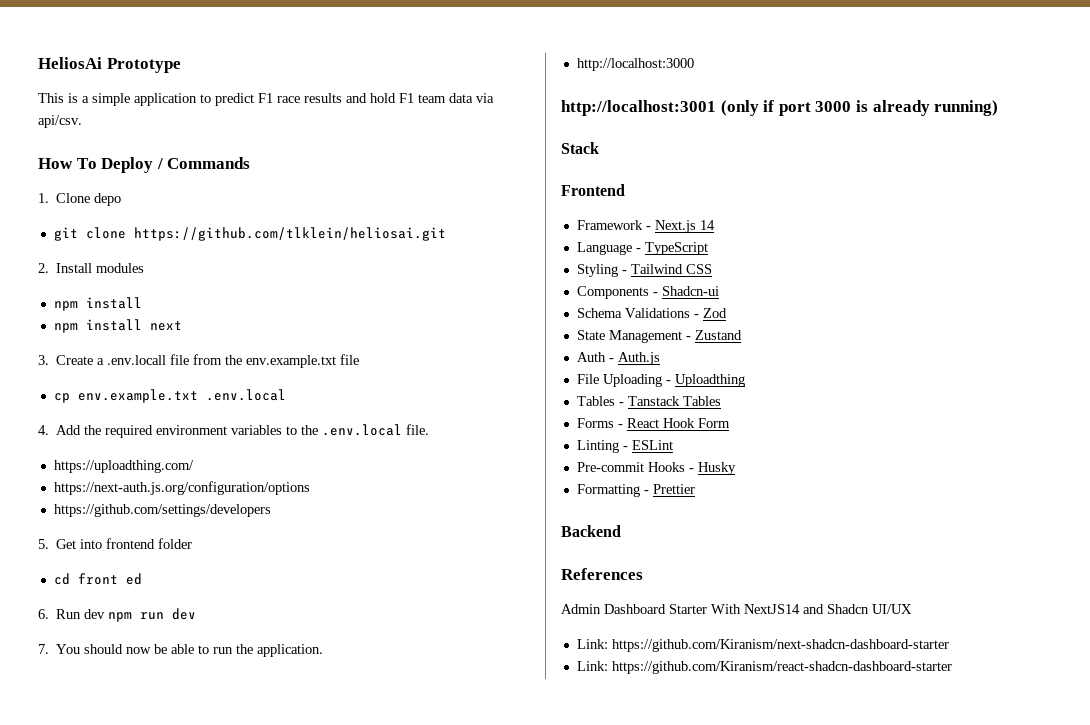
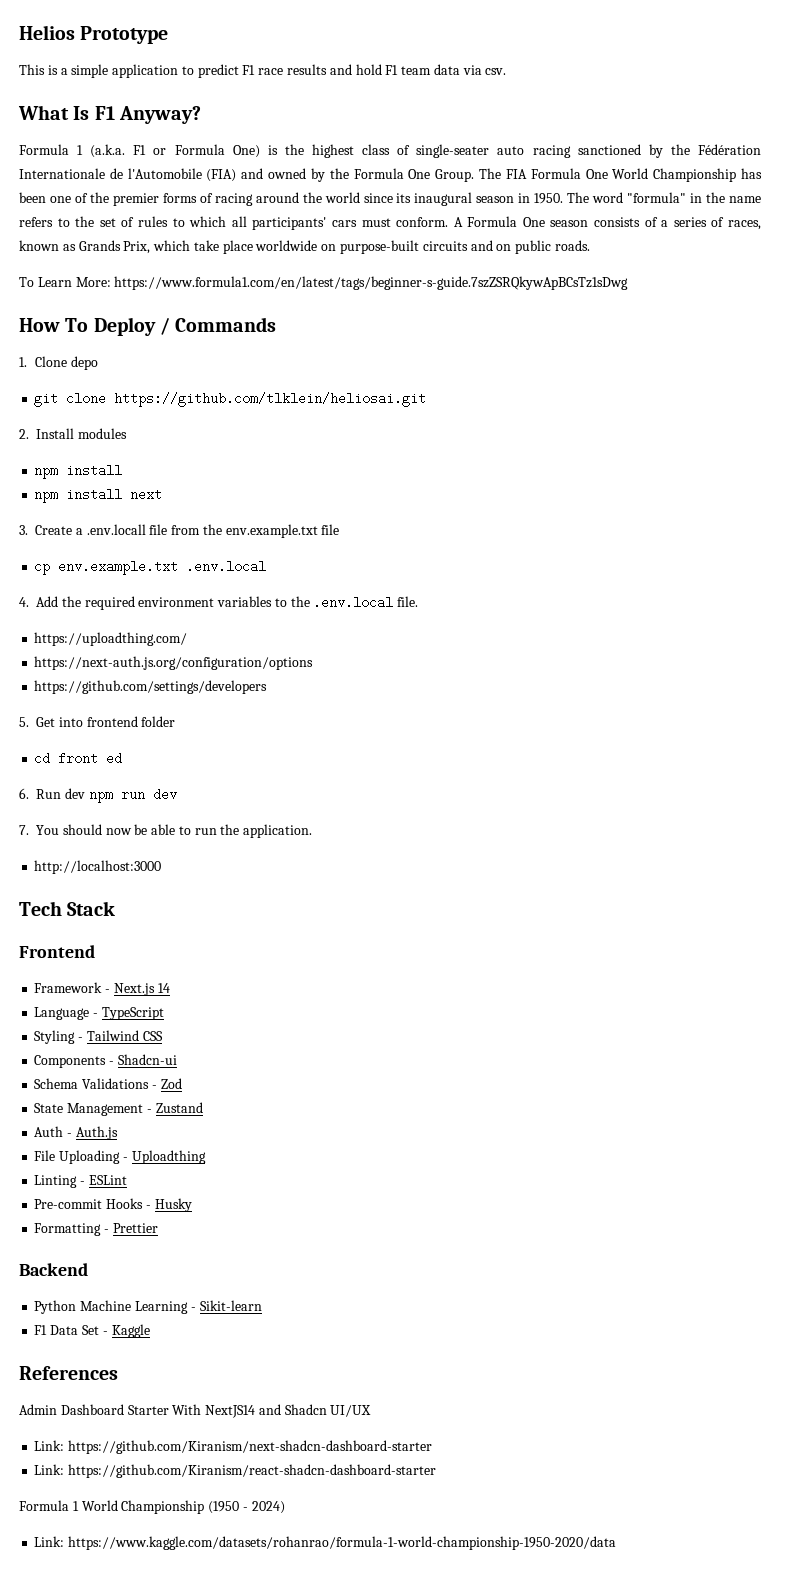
- HeliosAi Prototype
+ Helios Prototype
- This is a simple application to predict F1 race results and hold F1 team data via api/csv.
+ This is a simple application to predict F1 race results and hold F1 team data via csv.
+ What Is F1 Anyway?
+ Formula 1 (a.k.a. F1 or Formula One) is the highest class of single-seater auto racing sanctioned by the Fédération Internationale de l'Automobile (FIA) and owned by the Formula One Group. The FIA Formula One World Championship has been one of the premier forms of racing around the world since its inaugural season in 1950. The word "formula" in the name refers to the set of rules to which all participants' cars must conform. A Formula One season consists of a series of races, known as Grands Prix, which take place worldwide on purpose-built circuits and on public roads.
+ To Learn More: https://www.formula1.com/en/latest/tags/beginner-s-guide.7szZSRQkywApBCsTz1sDwg
- http://localhost:3001 (only if port 3000 is already running)
- Stack
+ Tech Stack
- Tables - Tanstack Tables
- Forms - React Hook Form
+ Python Machine Learning - Sikit-learn
+ F1 Data Set - Kaggle
+ Formula 1 World Championship (1950 - 2024)
+ Link: https://www.kaggle.com/datasets/rohanrao/formula-1-world-championship-1950-2020/data

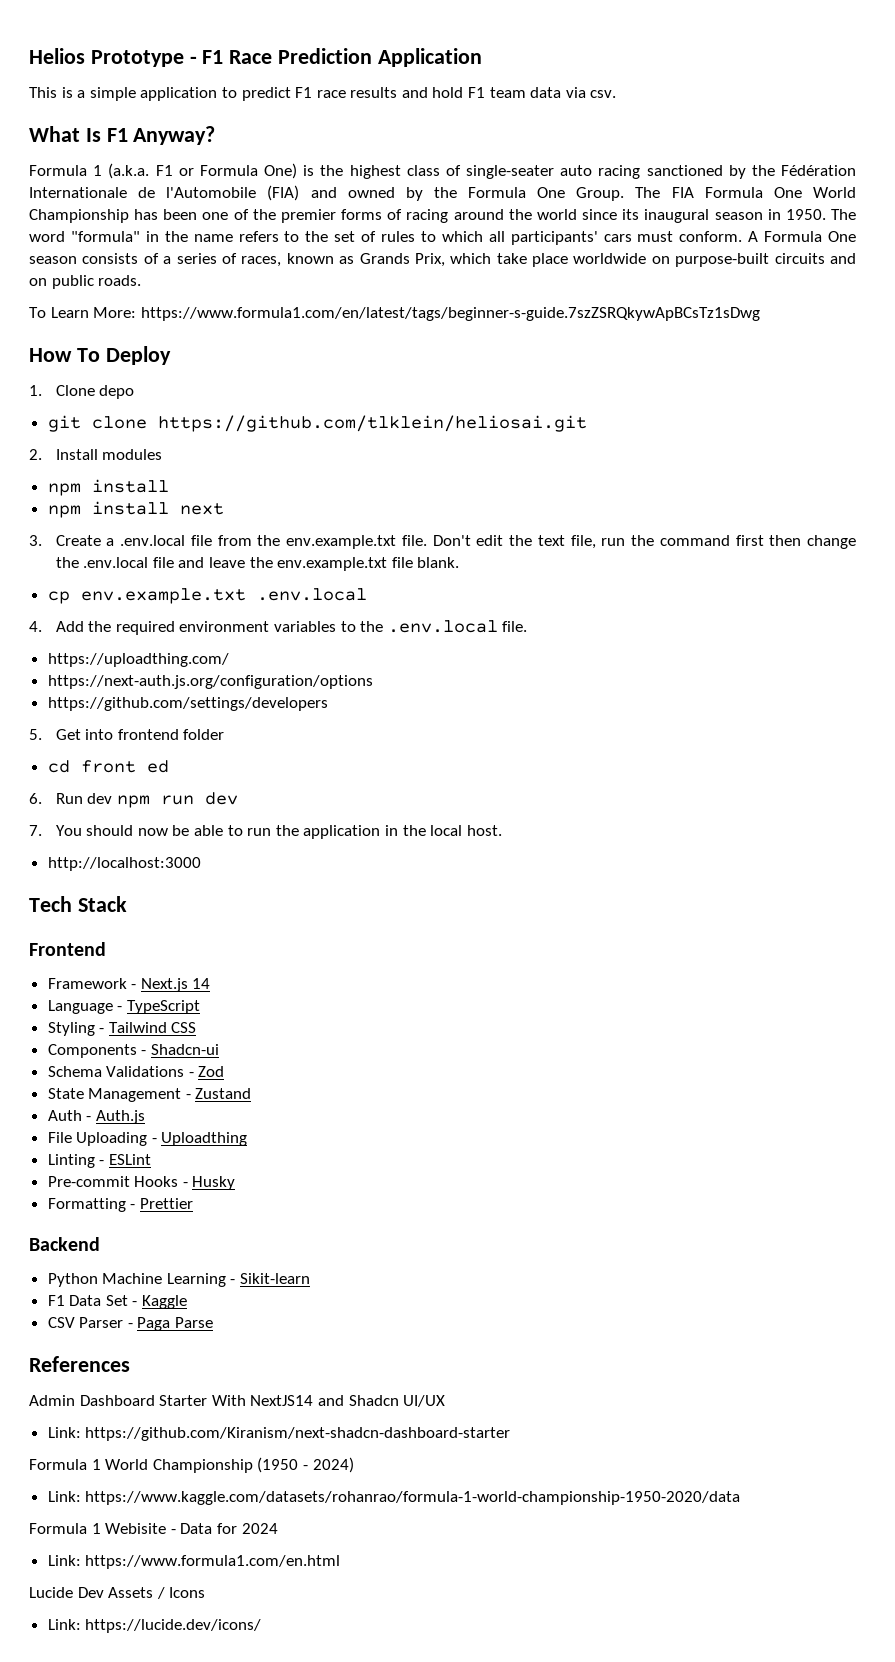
- Helios Prototype
+ Helios Prototype - F1 Race Prediction Application
- How To Deploy / Commands
+ How To Deploy
- 3. Create a .env.locall file from the env.example.txt file
+ 3. Create a .env.local file from the env.example.txt file. Don't edit the text file, run the command first then change the .env.local file and leave the env.example.txt file blank.
- 7. You should now be able to run the application.
+ 7. You should now be able to run the application in the local host.
+ CSV Parser - Paga Parse
- Link: https://github.com/Kiranism/react-shadcn-dashboard-starter
+ Formula 1 Webisite - Data for 2024
+ Link: https://www.formula1.com/en.html
+ Lucide Dev Assets / Icons
+ Link: https://lucide.dev/icons/

